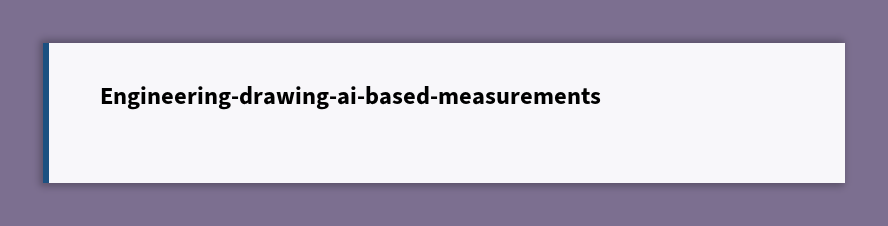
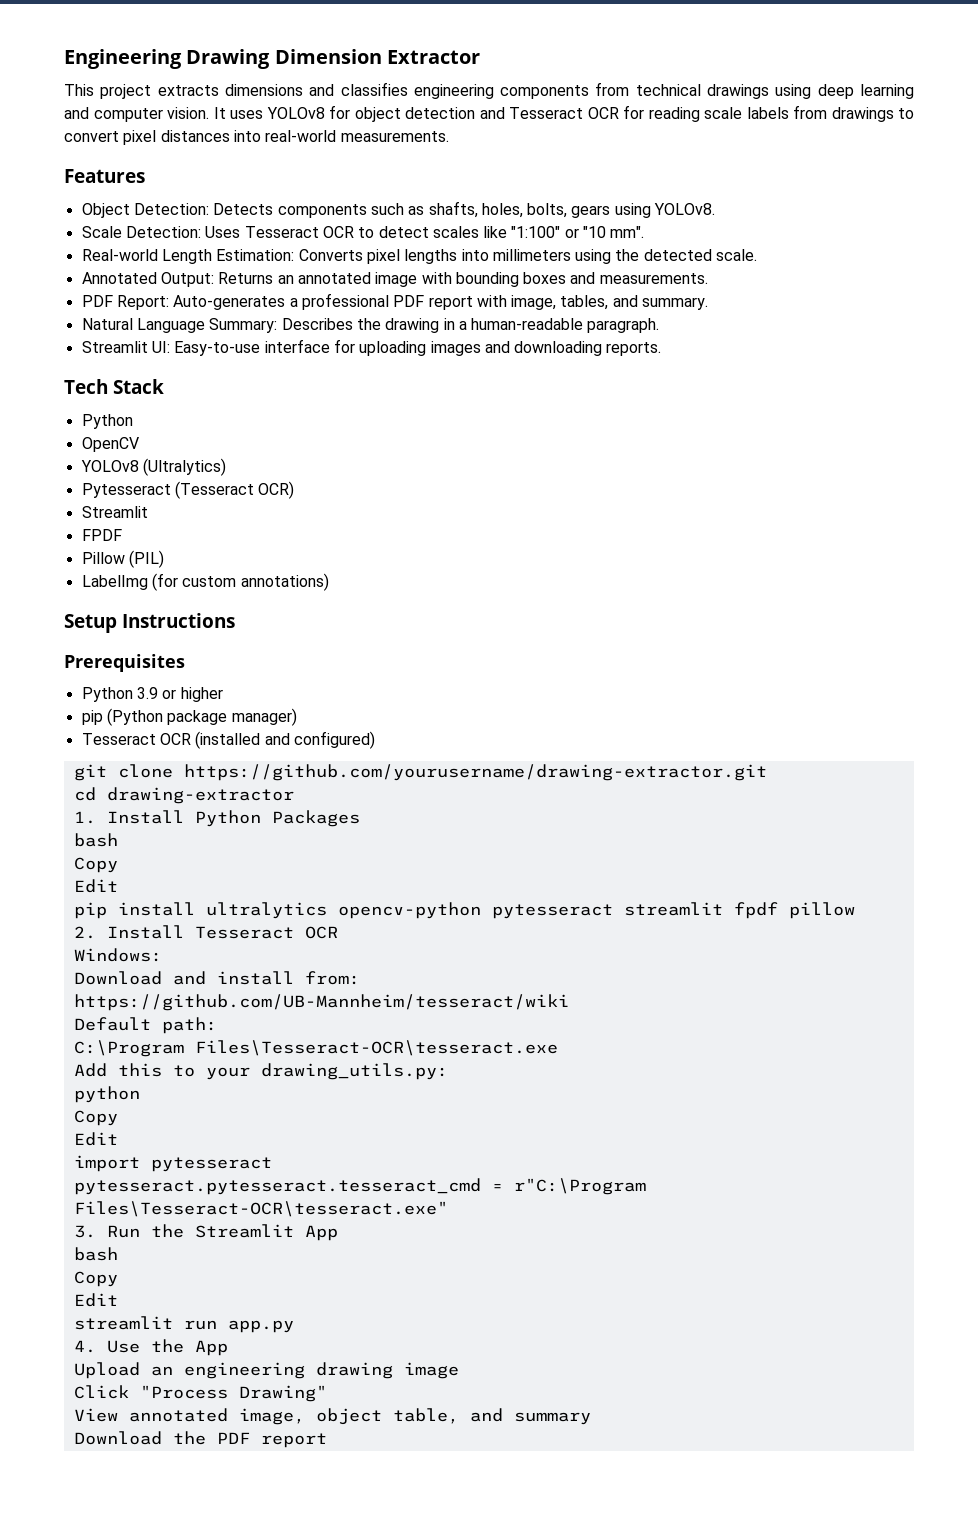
- Engineering-drawing-ai-based-measurements
+ Engineering Drawing Dimension Extractor
+ This project extracts dimensions and classifies engineering components from technical drawings using deep learning and computer vision. It uses YOLOv8 for object detection and Tesseract OCR for reading scale labels from drawings to convert pixel distances into real-world measurements.
+ Features
+ Object Detection: Detects components such as shafts, holes, bolts, gears using YOLOv8.
+ Scale Detection: Uses Tesseract OCR to detect scales like "1:100" or "10 mm".
+ Real-world Length Estimation: Converts pixel lengths into millimeters using the detected scale.
+ Annotated Output: Returns an annotated image with bounding boxes and measurements.
+ PDF Report: Auto-generates a professional PDF report with image, tables, and summary.
+ Natural Language Summary: Describes the drawing in a human-readable paragraph.
+ Streamlit UI: Easy-to-use interface for uploading images and downloading reports.
+ Tech Stack
+ Python
+ OpenCV
+ YOLOv8 (Ultralytics)
+ Pytesseract (Tesseract OCR)
+ Streamlit
+ FPDF
+ Pillow (PIL)
+ LabelImg (for custom annotations)
+ Setup Instructions
+ Prerequisites
+ Python 3.9 or higher
+ pip (Python package manager)
+ Tesseract OCR (installed and configured)
+ git clone https://github.com/yourusername/drawing-extractor.git
+ cd drawing-extractor
+ 1. Install Python Packages
+ bash
+ Copy
+ Edit
+ pip install ultralytics opencv-python pytesseract streamlit fpdf pillow
+ 2. Install Tesseract OCR
+ Windows:
+ Download and install from:
+ https://github.com/UB-Mannheim/tesseract/wiki
+ Default path:
+ C:\Program Files\Tesseract-OCR\tesseract.exe
+ Add this to your drawing_utils.py:
+ python
+ Copy
+ Edit
+ import pytesseract
+ pytesseract.pytesseract.tesseract_cmd = r"C:\Program Files\Tesseract-OCR\tesseract.exe"
+ 3. Run the Streamlit App
+ bash
+ Copy
+ Edit
+ streamlit run app.py
+ 4. Use the App
+ Upload an engineering drawing image
+ Click "Process Drawing"
+ View annotated image, object table, and summary
+ Download the PDF report

